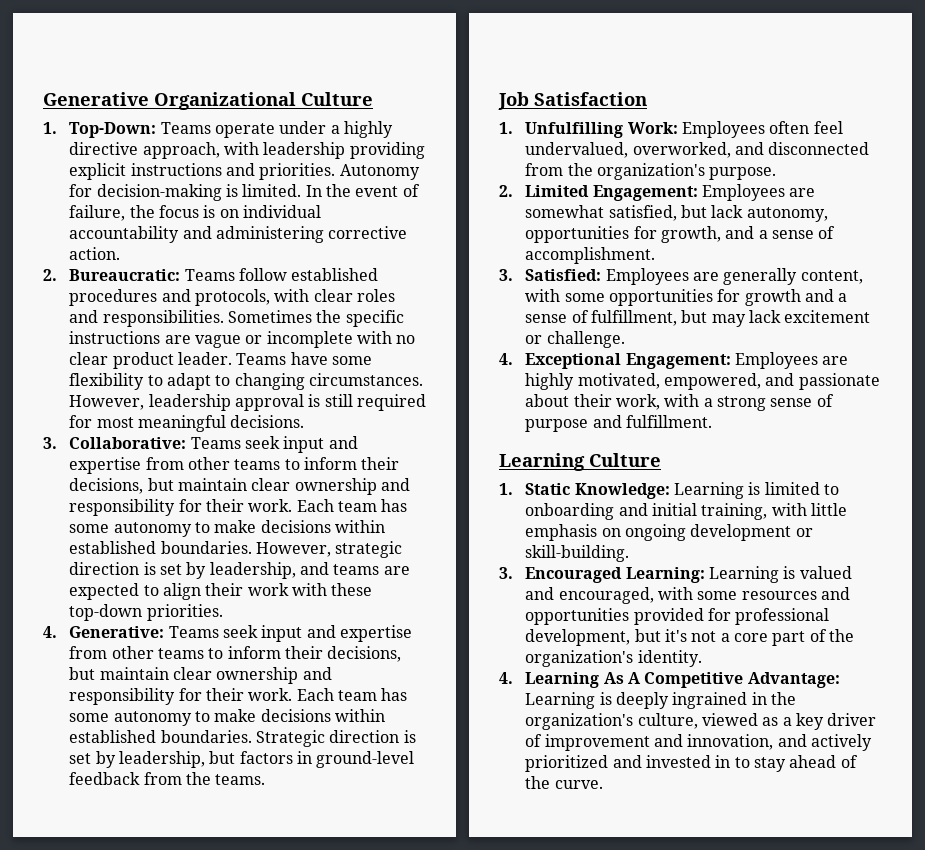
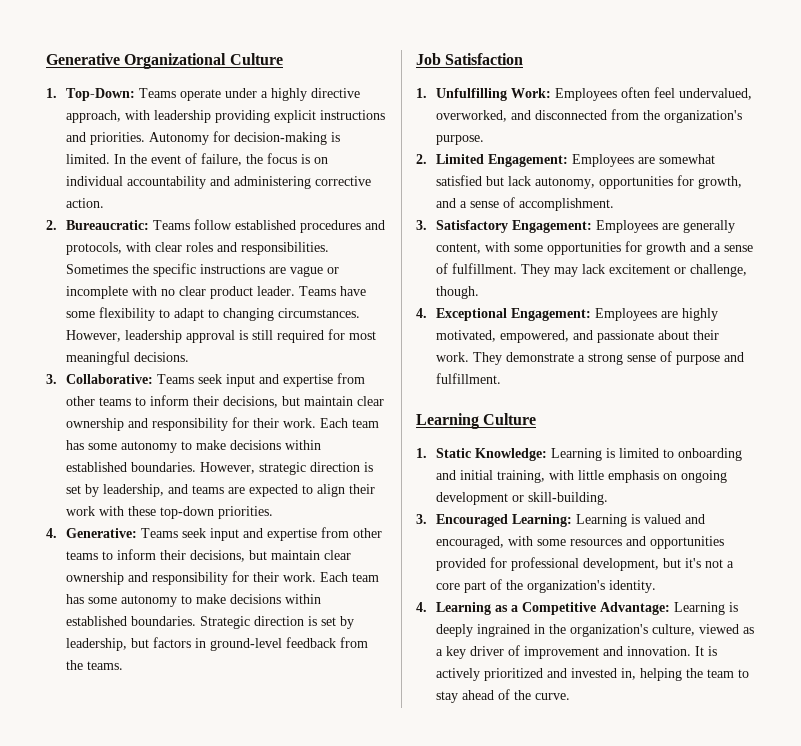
- 2. Limited Engagement: Employees are somewhat satisfied, but lack autonomy, opportunities for growth, and a sense of accomplishment.
+ 2. Limited Engagement: Employees are somewhat satisfied but lack autonomy, opportunities for growth, and a sense of accomplishment.
- 3. Satisfied: Employees are generally content, with some opportunities for growth and a sense of fulfillment, but may lack excitement or challenge.
+ 3. Satisfactory Engagement: Employees are generally content, with some opportunities for growth and a sense of fulfillment. They may lack excitement or challenge, though.
- 4. Exceptional Engagement: Employees are highly motivated, empowered, and passionate about their work, with a strong sense of purpose and fulfillment.
+ 4. Exceptional Engagement: Employees are highly motivated, empowered, and passionate about their work. They demonstrate a strong sense of purpose and fulfillment.
- 4. Learning As A Competitive Advantage: Learning is deeply ingrained in the organization's culture, viewed as a key driver of improvement and innovation, and actively prioritized and invested in to stay ahead of the curve.
+ 4. Learning as a Competitive Advantage: Learning is deeply ingrained in the organization's culture, viewed as a key driver of improvement and innovation. It is actively prioritized and invested in, helping the team to stay ahead of the curve.

